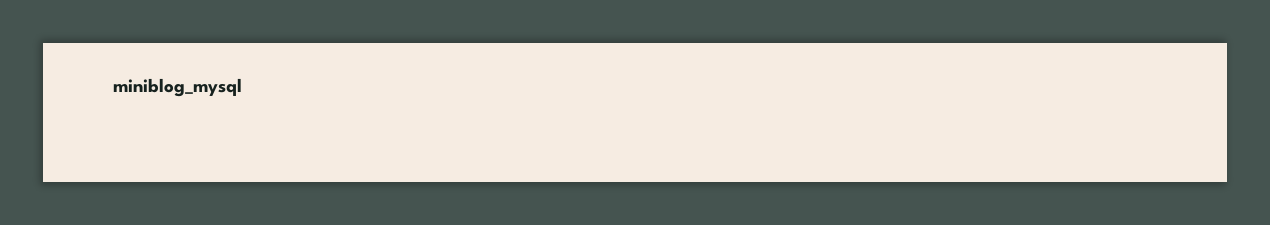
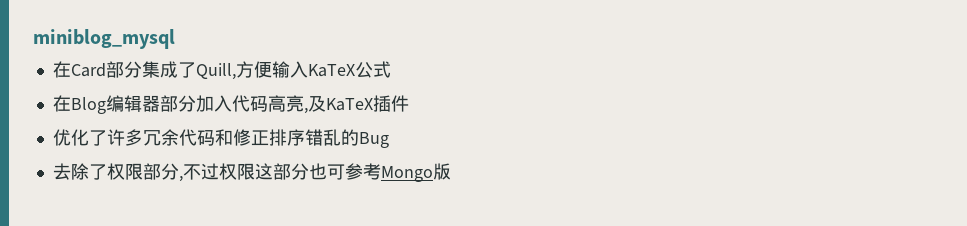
+ 在Card部分集成了Quill,方便输入KaTeX公式
+ 在Blog编辑器部分加入代码高亮,及KaTeX插件
+ 优化了许多冗余代码和修正排序错乱的Bug
+ 去除了权限部分,不过权限这部分也可参考Mongo版

